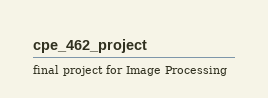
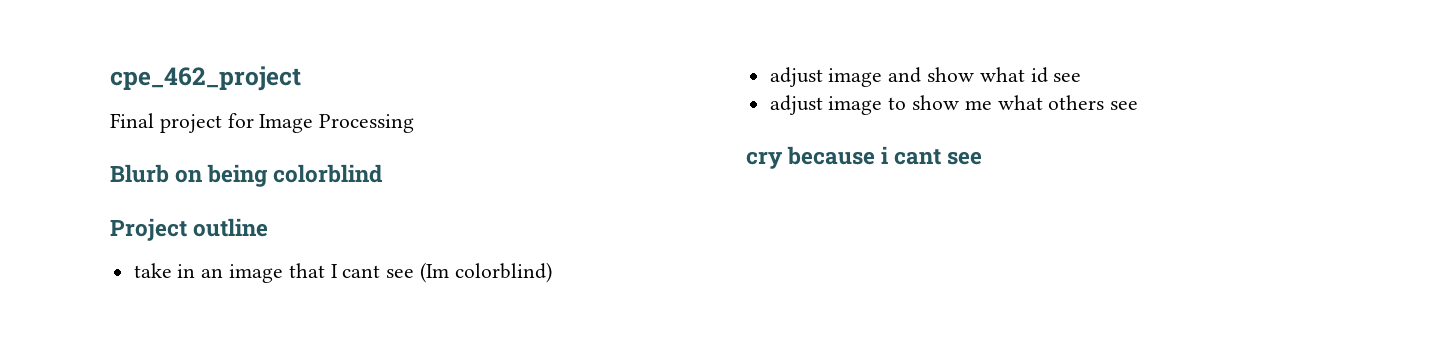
- final project for Image Processing
+ Final project for Image Processing
+ Blurb on being colorblind
+ Project outline
+ take in an image that I cant see (Im colorblind)
+ adjust image and show what id see
+ adjust image to show me what others see
+ cry because i cant see

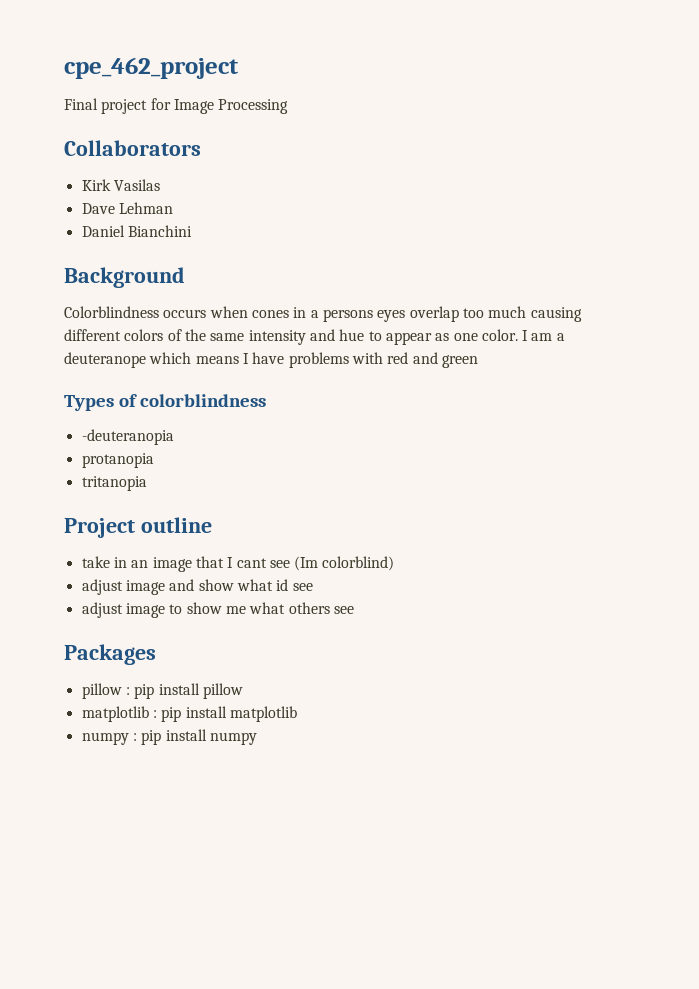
- Blurb on being colorblind
+ Collaborators
+ Kirk Vasilas
+ Dave Lehman
+ Daniel Bianchini
+ Background
+ Colorblindness occurs when cones in a persons eyes overlap too much causing different colors of the same intensity and hue to appear as one color. I am a deuteranope which means I have problems with red and green
+ Types of colorblindness
+ -deuteranopia
+ protanopia
+ tritanopia
- cry because i cant see
+ Packages
+ pillow : pip install pillow
+ matplotlib : pip install matplotlib
+ numpy : pip install numpy

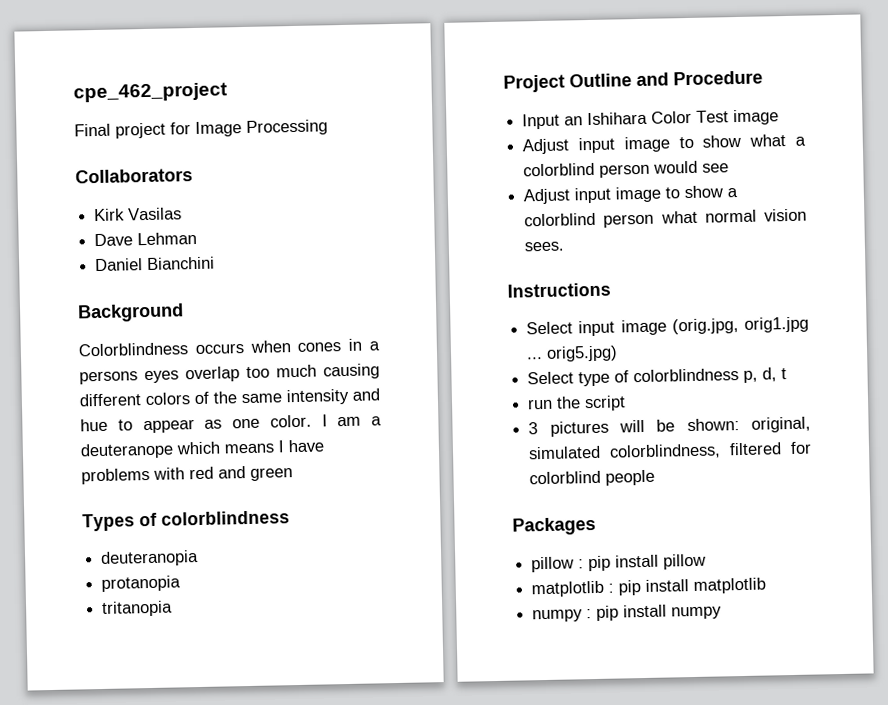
- -deuteranopia
+ deuteranopia
- Project outline
- take in an image that I cant see (Im colorblind)
- adjust image and show what id see
- adjust image to show me what others see
+ Project Outline and Procedure
+ Input an Ishihara Color Test image
+ Adjust input image to show what a colorblind person would see
+ Adjust input image to show a colorblind person what normal vision sees.
+ Instructions
+ Select input image (orig.jpg, orig1.jpg ... orig5.jpg)
+ Select type of colorblindness p, d, t
+ run the script
+ 3 pictures will be shown: original, simulated colorblindness, filtered for colorblind people

